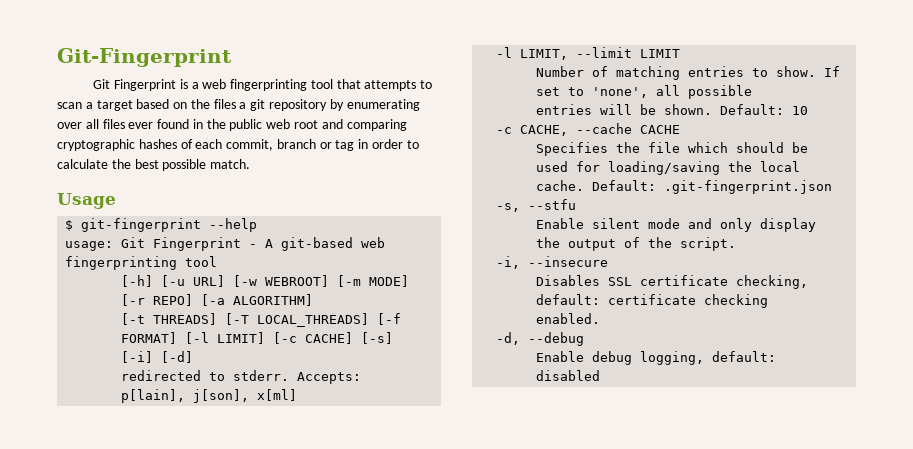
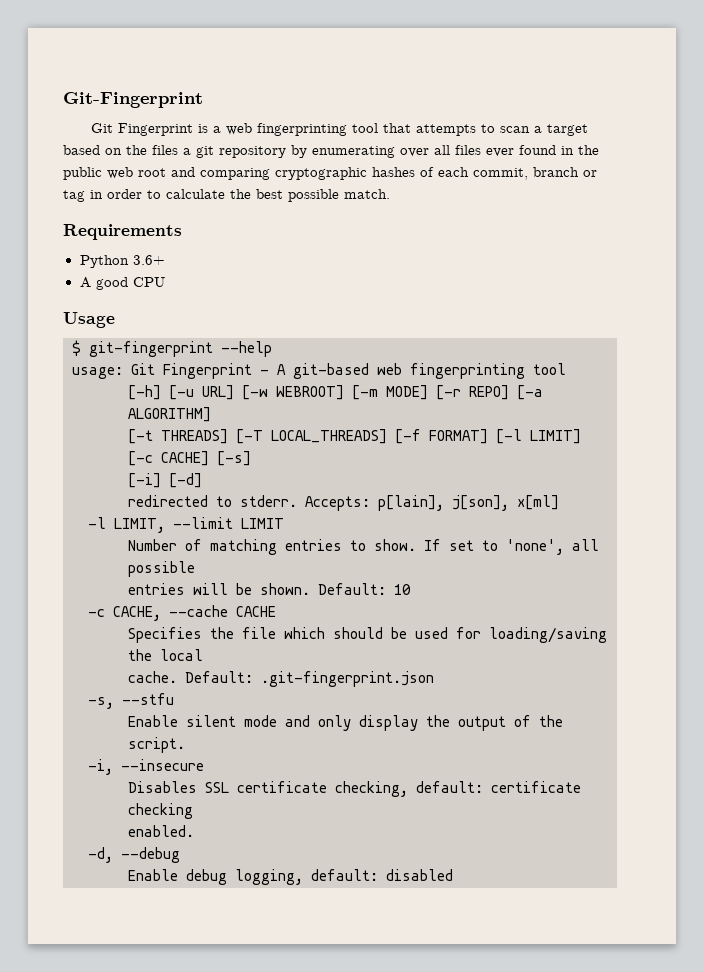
+ Requirements
+ Python 3.6+
+ A good CPU

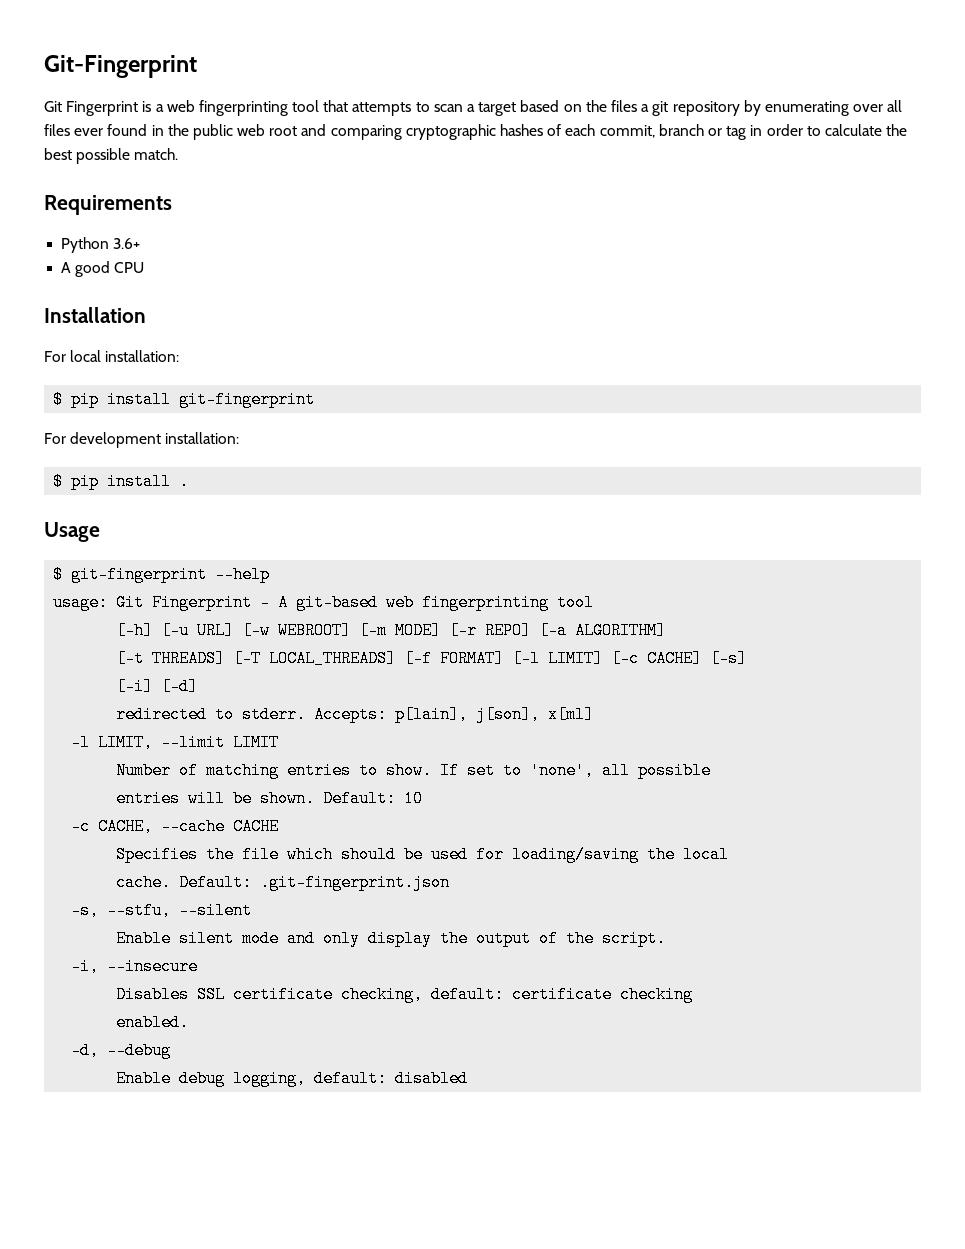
+ Installation
+ For local installation:
+ $ pip install git-fingerprint
+ For development installation:
+ $ pip install .
- -s, --stfu
+ -s, --stfu, --silent

